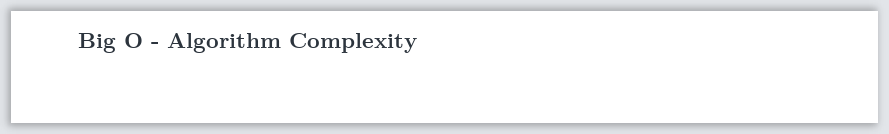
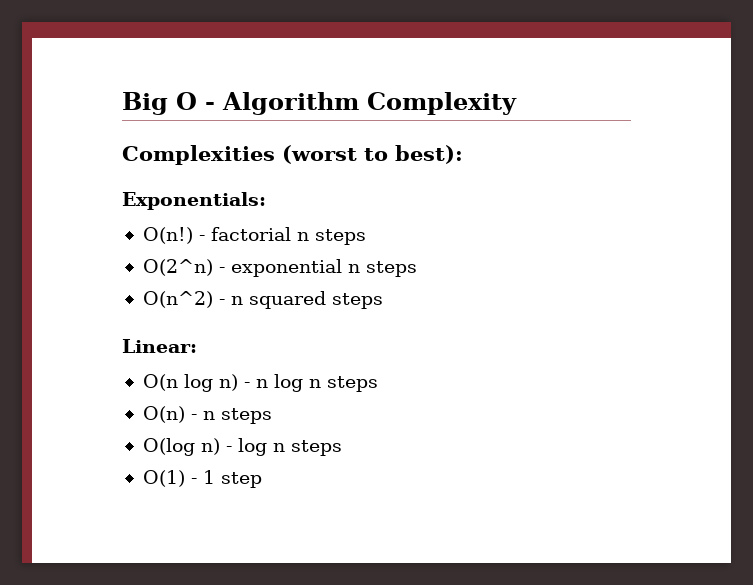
+ Complexities (worst to best):
+ Exponentials:
+ O(n!) - factorial n steps
+ O(2^n) - exponential n steps
+ O(n^2) - n squared steps
+ Linear:
+ O(n log n) - n log n steps
+ O(n) - n steps
+ O(log n) - log n steps
+ O(1) - 1 step

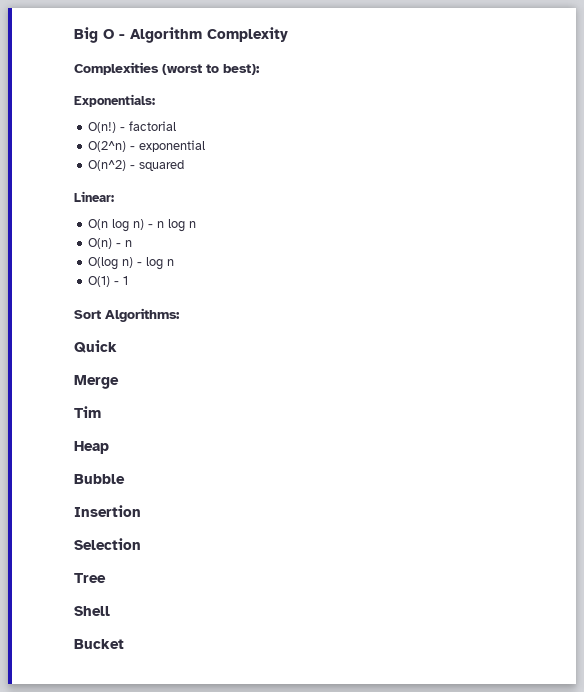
- - factorial n steps
+ - factorial
- O(2^n) - exponential n steps
+ O(2^n) - exponential
- O(n^2) - n squared steps
+ O(n^2) - squared
- O(n log n) - n log n steps
+ O(n log n) - n log n
- O(n) - n steps
+ O(n) - n
- O(log n) - log n steps
+ O(log n) - log n
- O(1) - 1 step
+ O(1) - 1
+ Sort Algorithms:
+ Quick
+ Merge
+ Tim
+ Heap
+ Bubble
+ Insertion
+ Selection
+ Tree
+ Shell
+ Bucket

